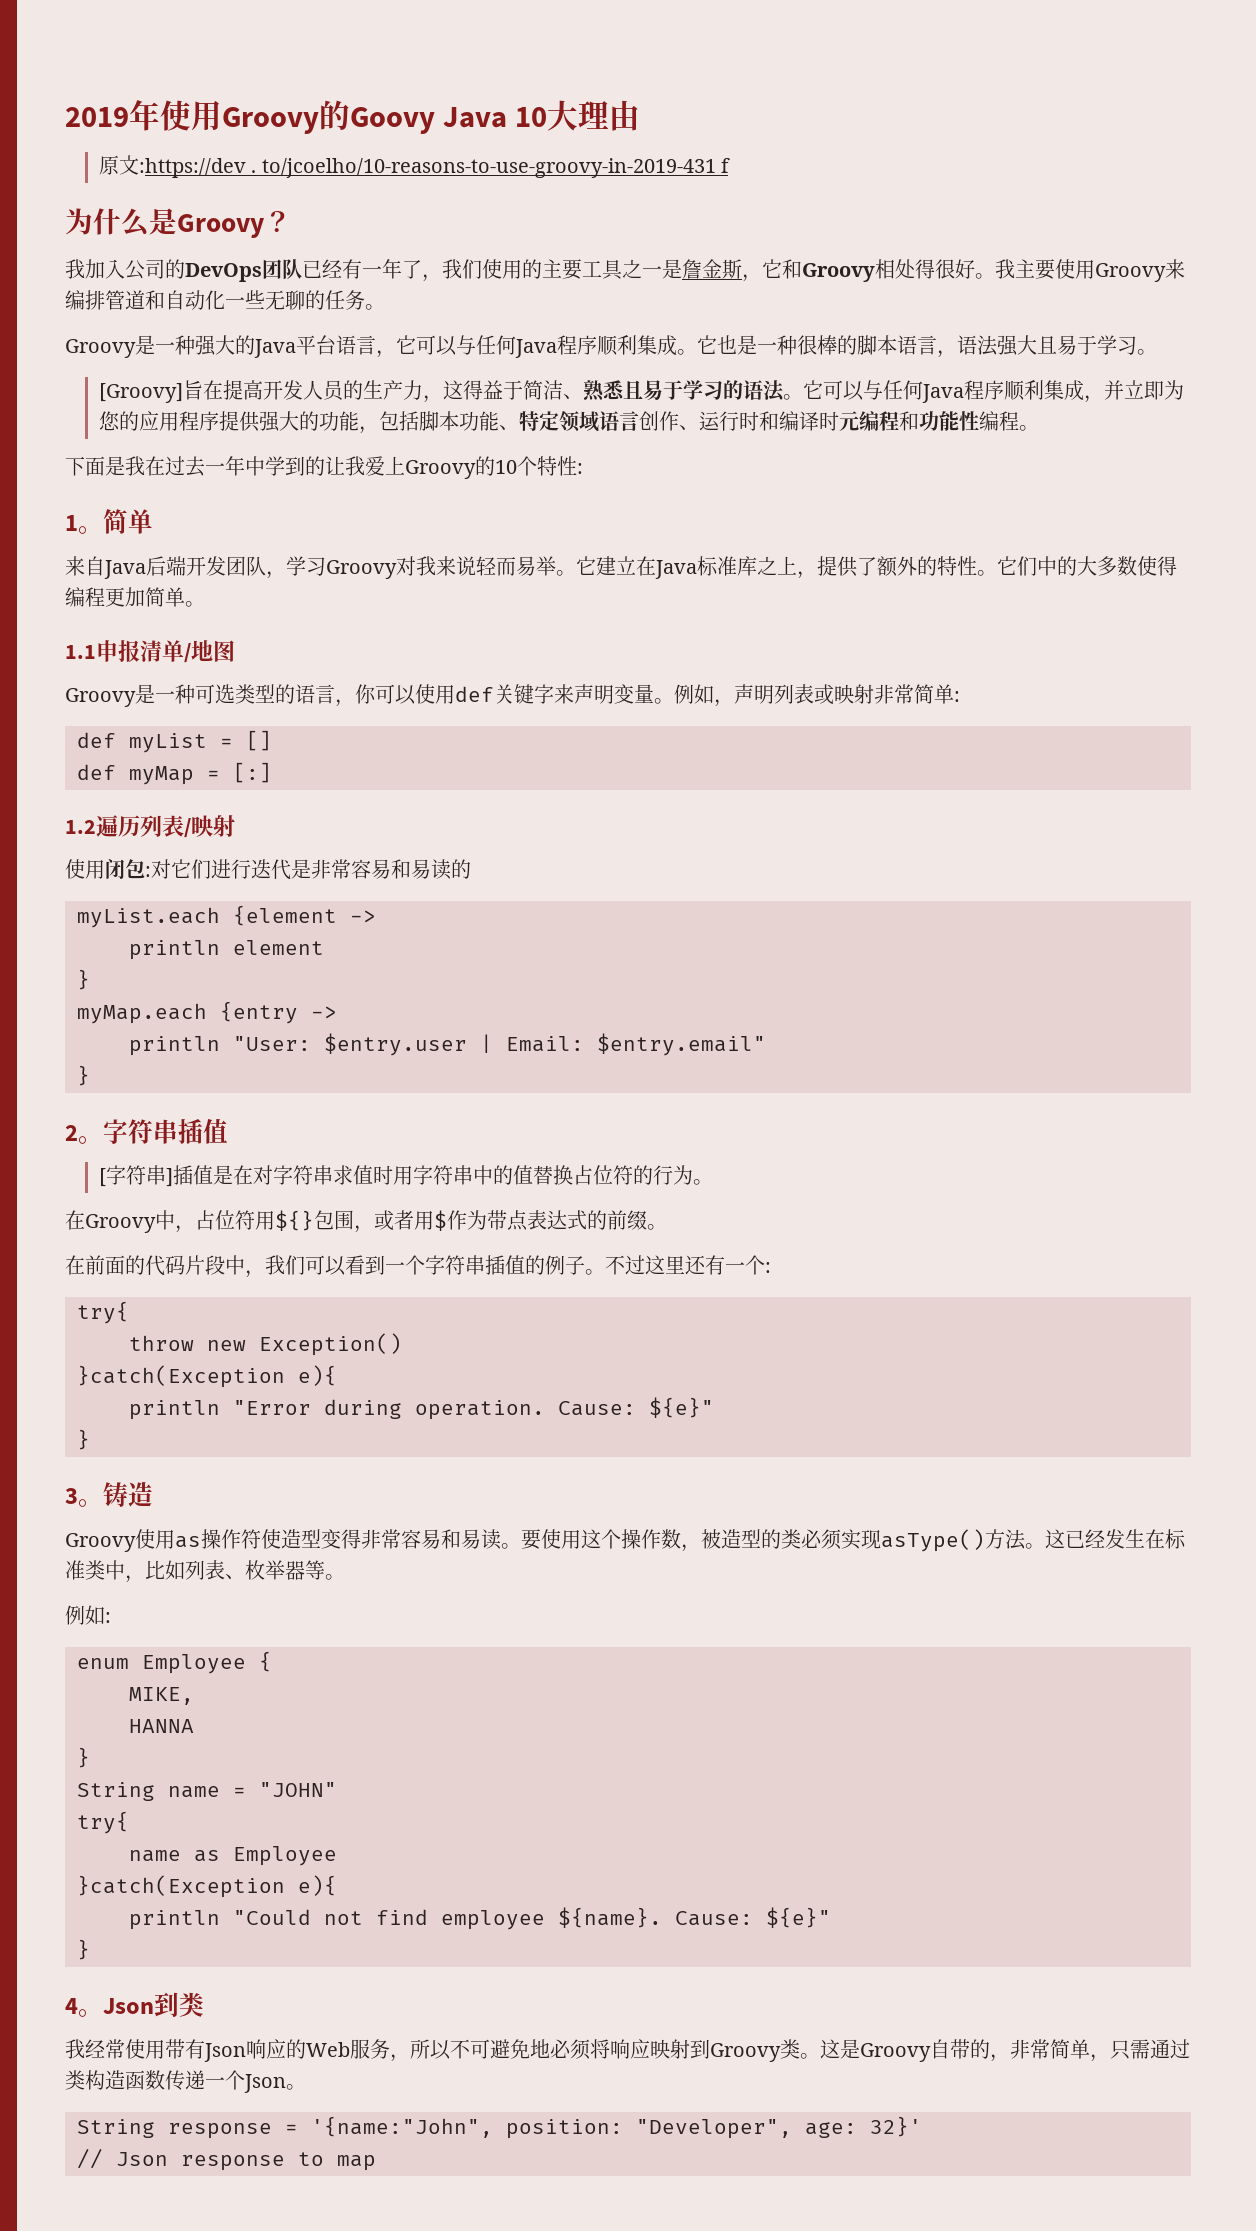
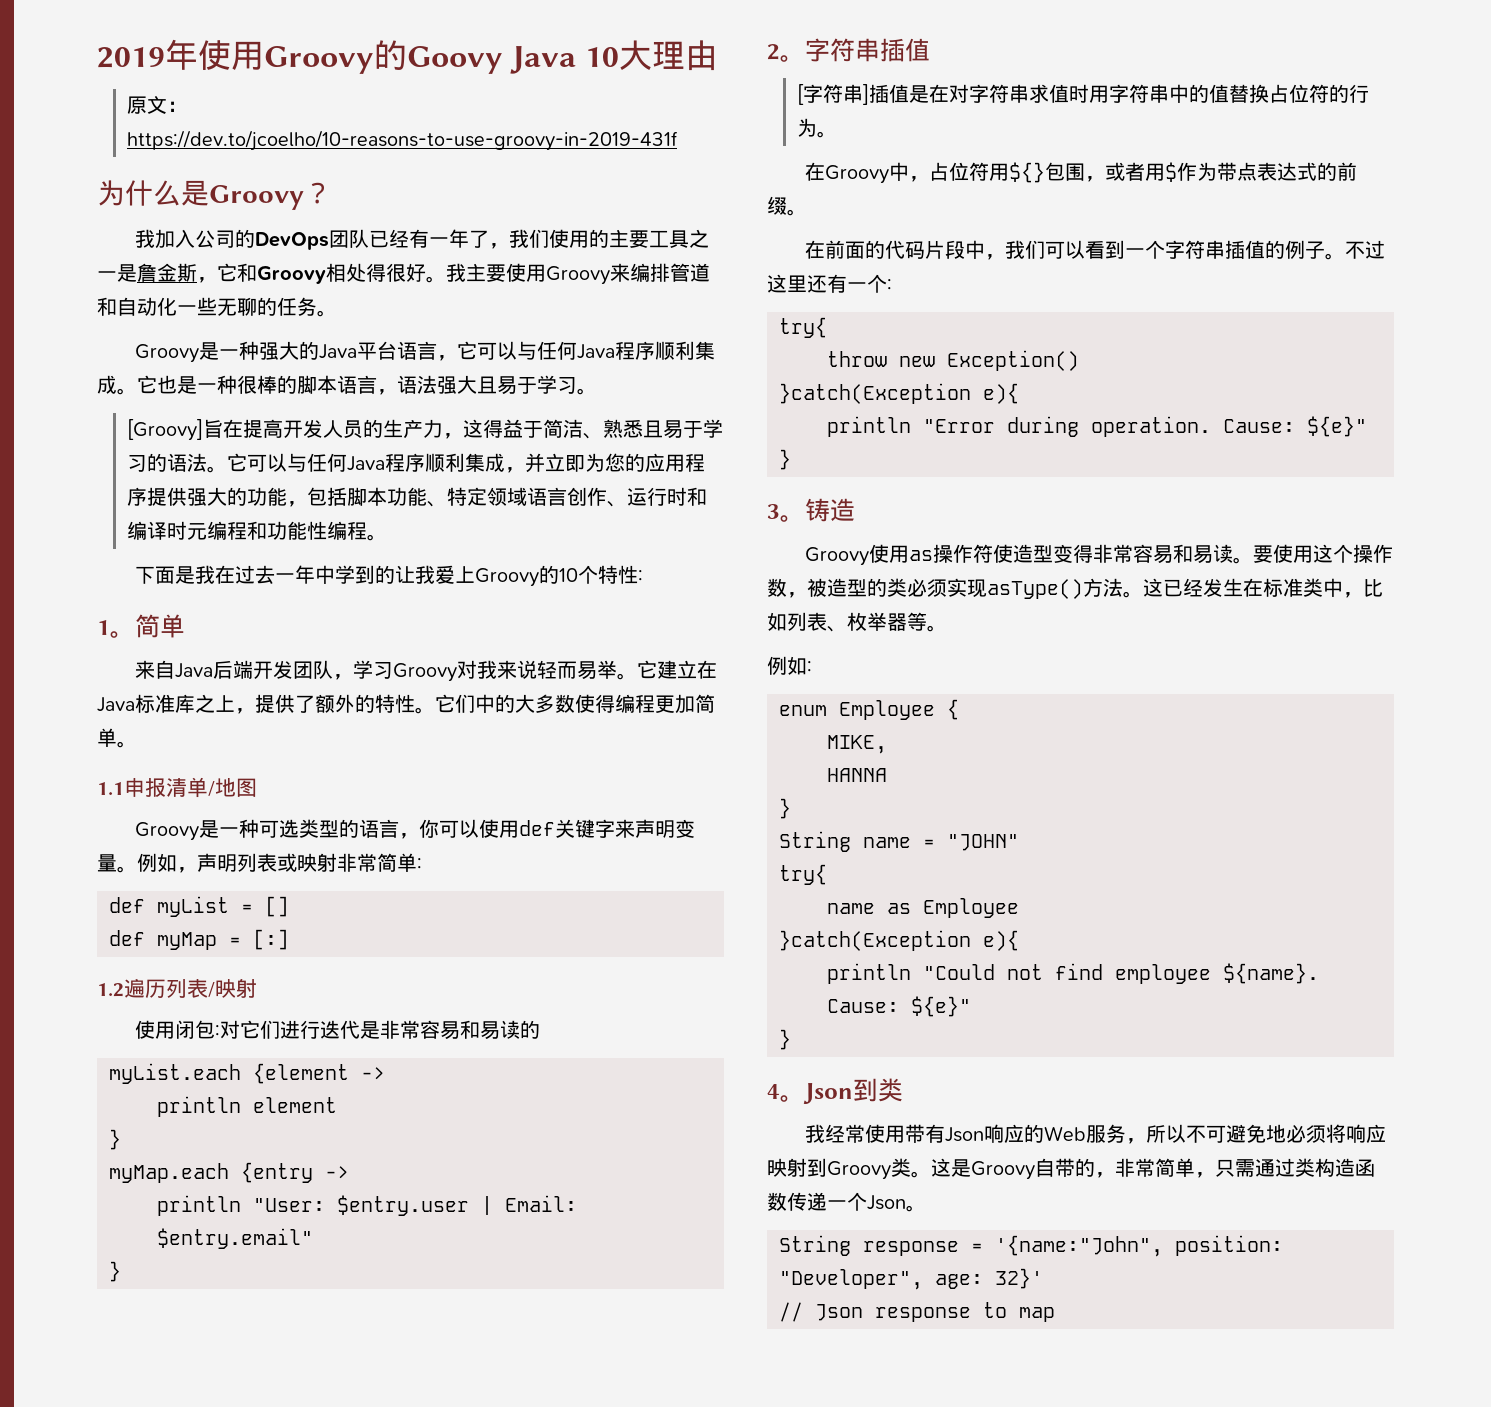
- 原文:https://dev . to/jcoelho/10-reasons-to-use-groovy-in-2019-431 f
+ 原文：https://dev.to/jcoelho/10-reasons-to-use-groovy-in-2019-431f

